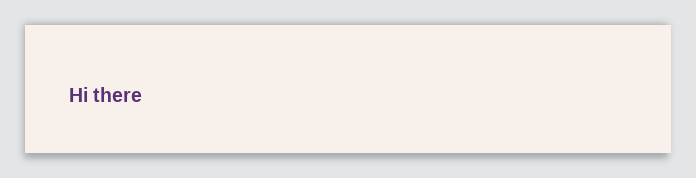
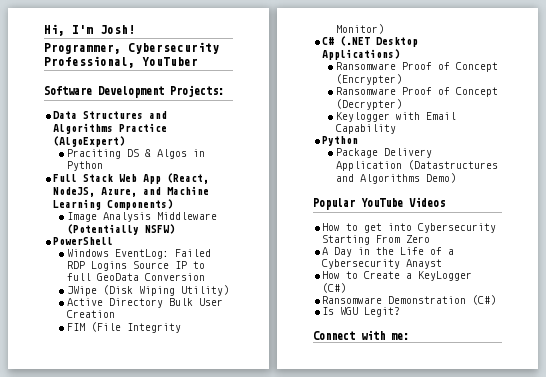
- Hi there
+ Hi, I'm Josh!
+ Programmer, Cybersecurity Professional, YouTuber
+ Software Development Projects:
+ Data Structures and Algorithms Practice (AlgoExpert)
+ Praciting DS & Algos in Python
+ Full Stack Web App (React, NodeJS, Azure, and Machine Learning Components)
+ Image Analysis Middleware (Potentially NSFW)
+ PowerShell
+ Windows EventLog: Failed RDP Logins Source IP to full GeoData Conversion
+ JWipe (Disk Wiping Utility)
+ Active Directory Bulk User Creation
+ FIM (File Integrity Monitor)
+ C# (.NET Desktop Applications)
+ Ransomware Proof of Concept (Encrypter)
+ Ransomware Proof of Concept (Decrypter)
+ Keylogger with Email Capability
+ Python
+ Package Delivery Application (Datastructures and Algorithms Demo)
+ Popular YouTube Videos
+ How to get into Cybersecurity Starting From Zero
+ A Day in the Life of a Cybersecurity Anayst
+ How to Create a KeyLogger (C#)
+ Ransomware Demonstration (C#)
+ Is WGU Legit?
+ Connect with me:

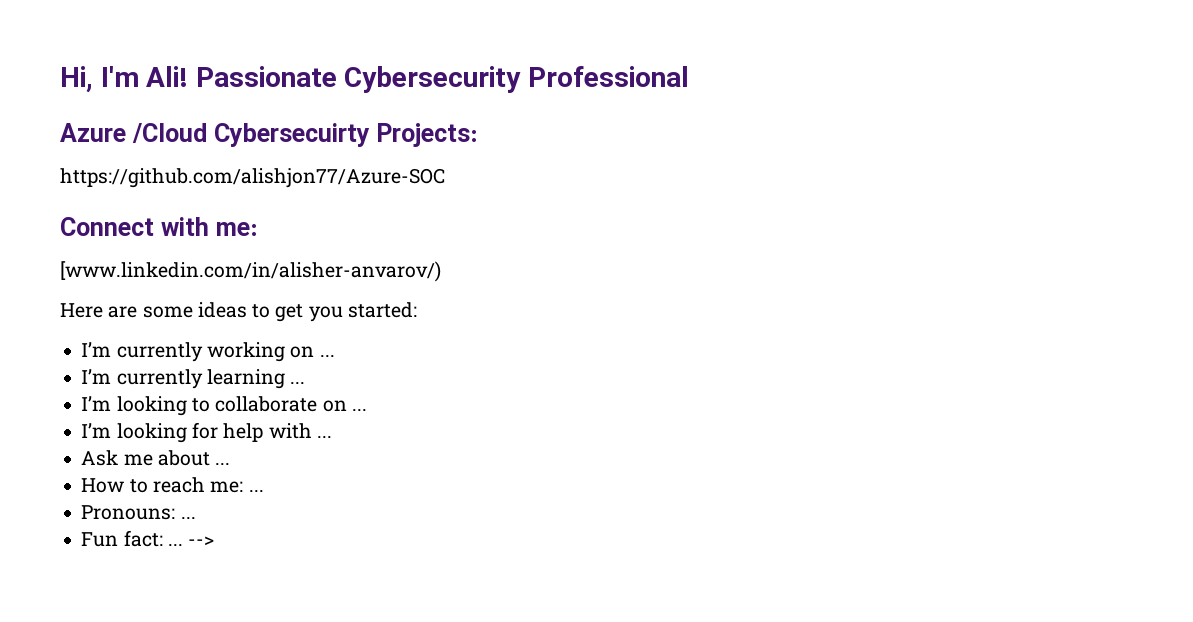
- Hi, I'm Josh!
- Programmer, Cybersecurity Professional, YouTuber
- Software Development Projects:
- Data Structures and Algorithms Practice (AlgoExpert)
- Praciting DS & Algos in Python
- Full Stack Web App (React, NodeJS, Azure, and Machine Learning Components)
- Image Analysis Middleware (Potentially NSFW)
- PowerShell
- Windows EventLog: Failed RDP Logins Source IP to full GeoData Conversion
- JWipe (Disk Wiping Utility)
- Active Directory Bulk User Creation
- FIM (File Integrity Monitor)
- C# (.NET Desktop Applications)
- Ransomware Proof of Concept (Encrypter)
- Ransomware Proof of Concept (Decrypter)
- Keylogger with Email Capability
- Python
- Package Delivery Application (Datastructures and Algorithms Demo)
- Popular YouTube Videos
- How to get into Cybersecurity Starting From Zero
- A Day in the Life of a Cybersecurity Anayst
- How to Create a KeyLogger (C#)
- Ransomware Demonstration (C#)
- Is WGU Legit?
+ Hi, I'm Ali! Passionate Cybersecurity Professional
+ Azure /Cloud Cybersecuirty Projects:
+ https://github.com/alishjon77/Azure-SOC
  Connect with me:
+ [www.linkedin.com/in/alisher-anvarov/)
+ Here are some ideas to get you started:
+ I’m currently working on ...
+ I’m currently learning ...
+ I’m looking to collaborate on ...
+ I’m looking for help with ...
+ Ask me about ...
+ How to reach me: ...
+ Pronouns: ...
+ Fun fact: ... -->

